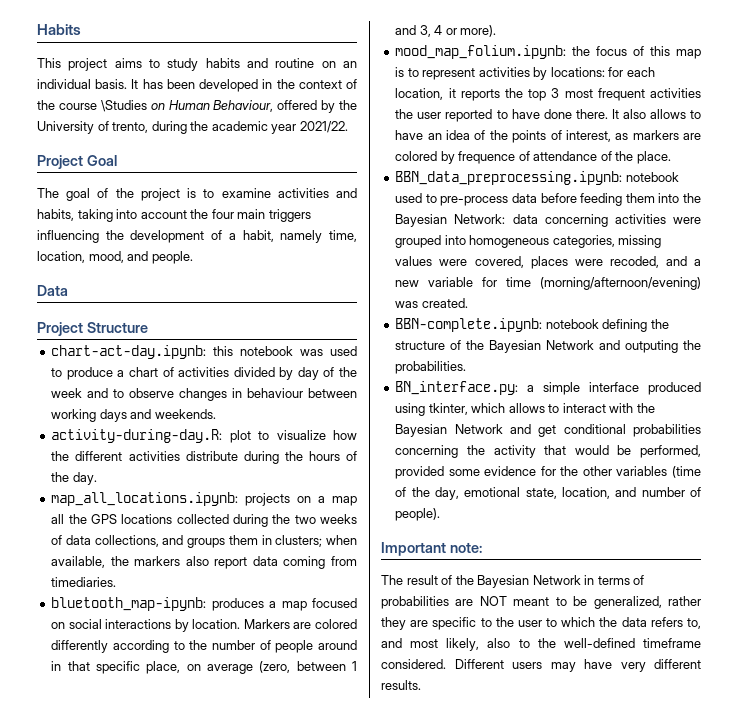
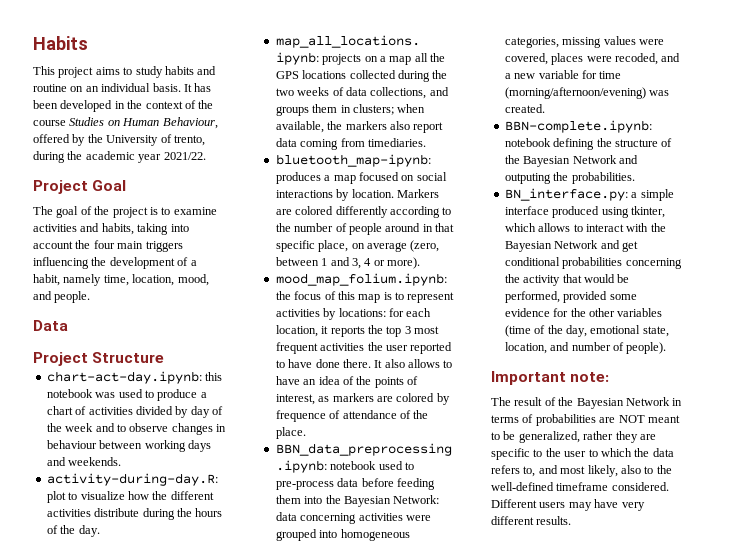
- It has been developed in the context of the course \Studies on Human Behaviour, offered by the University of trento, during the academic year 2021/22.
+ It has been developed in the context of the course Studies on Human Behaviour, offered by the University of trento, during the academic year 2021/22.

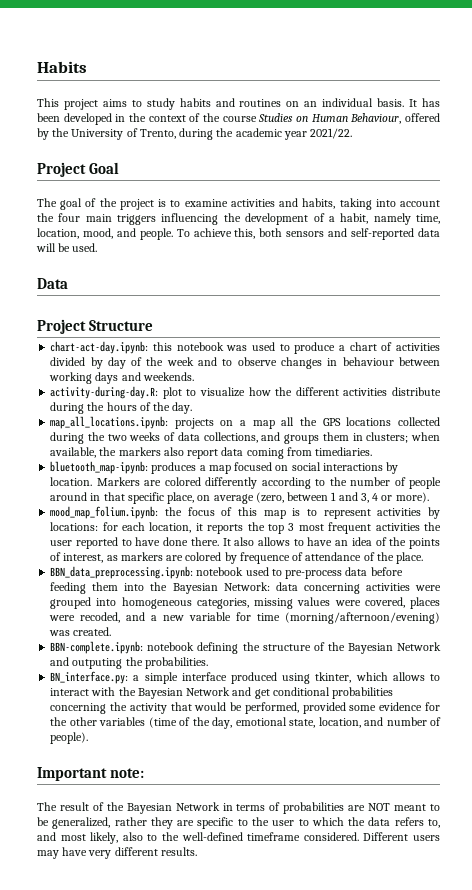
- This project aims to study habits and routine on an individual basis.
+ This project aims to study habits and routines on an individual basis.
- It has been developed in the context of the course Studies on Human Behaviour, offered by the University of trento, during the academic year 2021/22.
+ It has been developed in the context of the course Studies on Human Behaviour, offered by the University of Trento, during the academic year 2021/22.
+ To achieve this, both sensors and self-reported data will be used.

